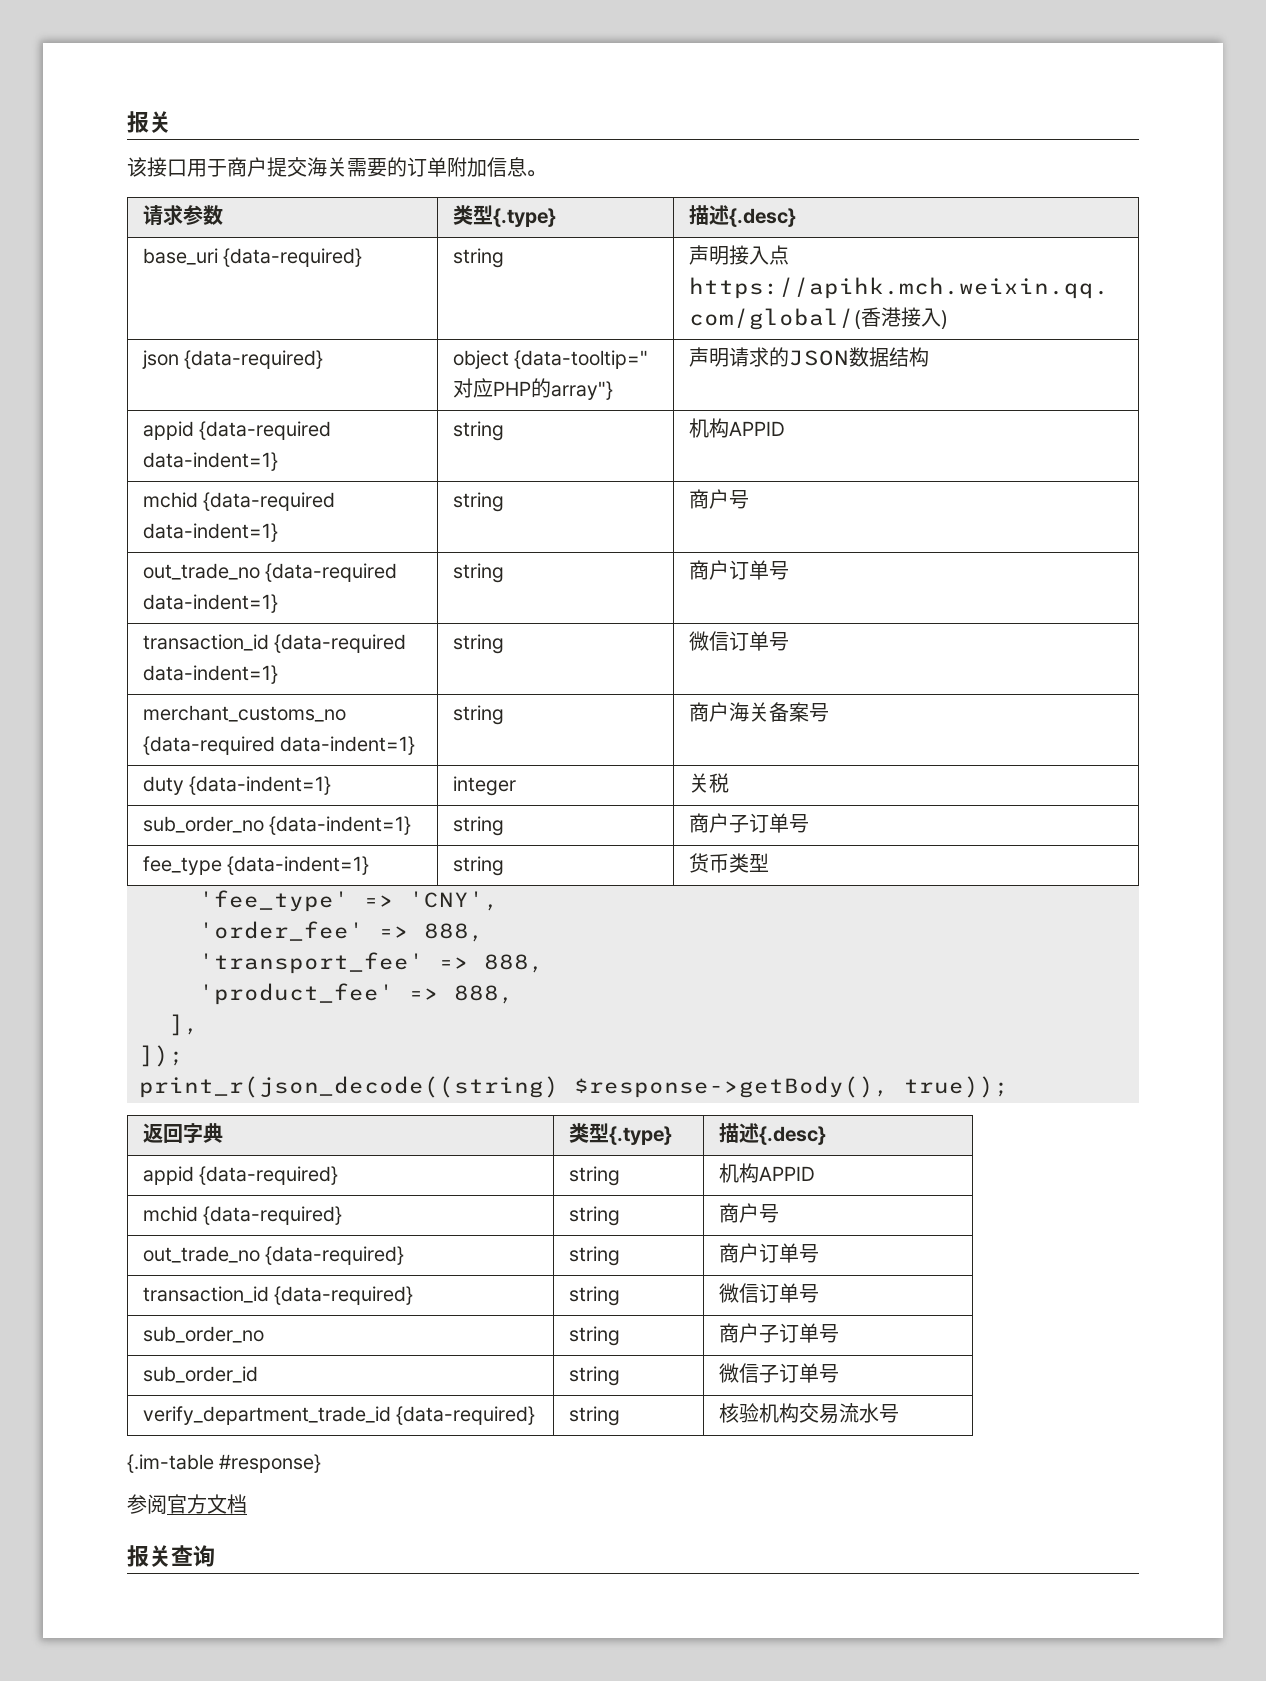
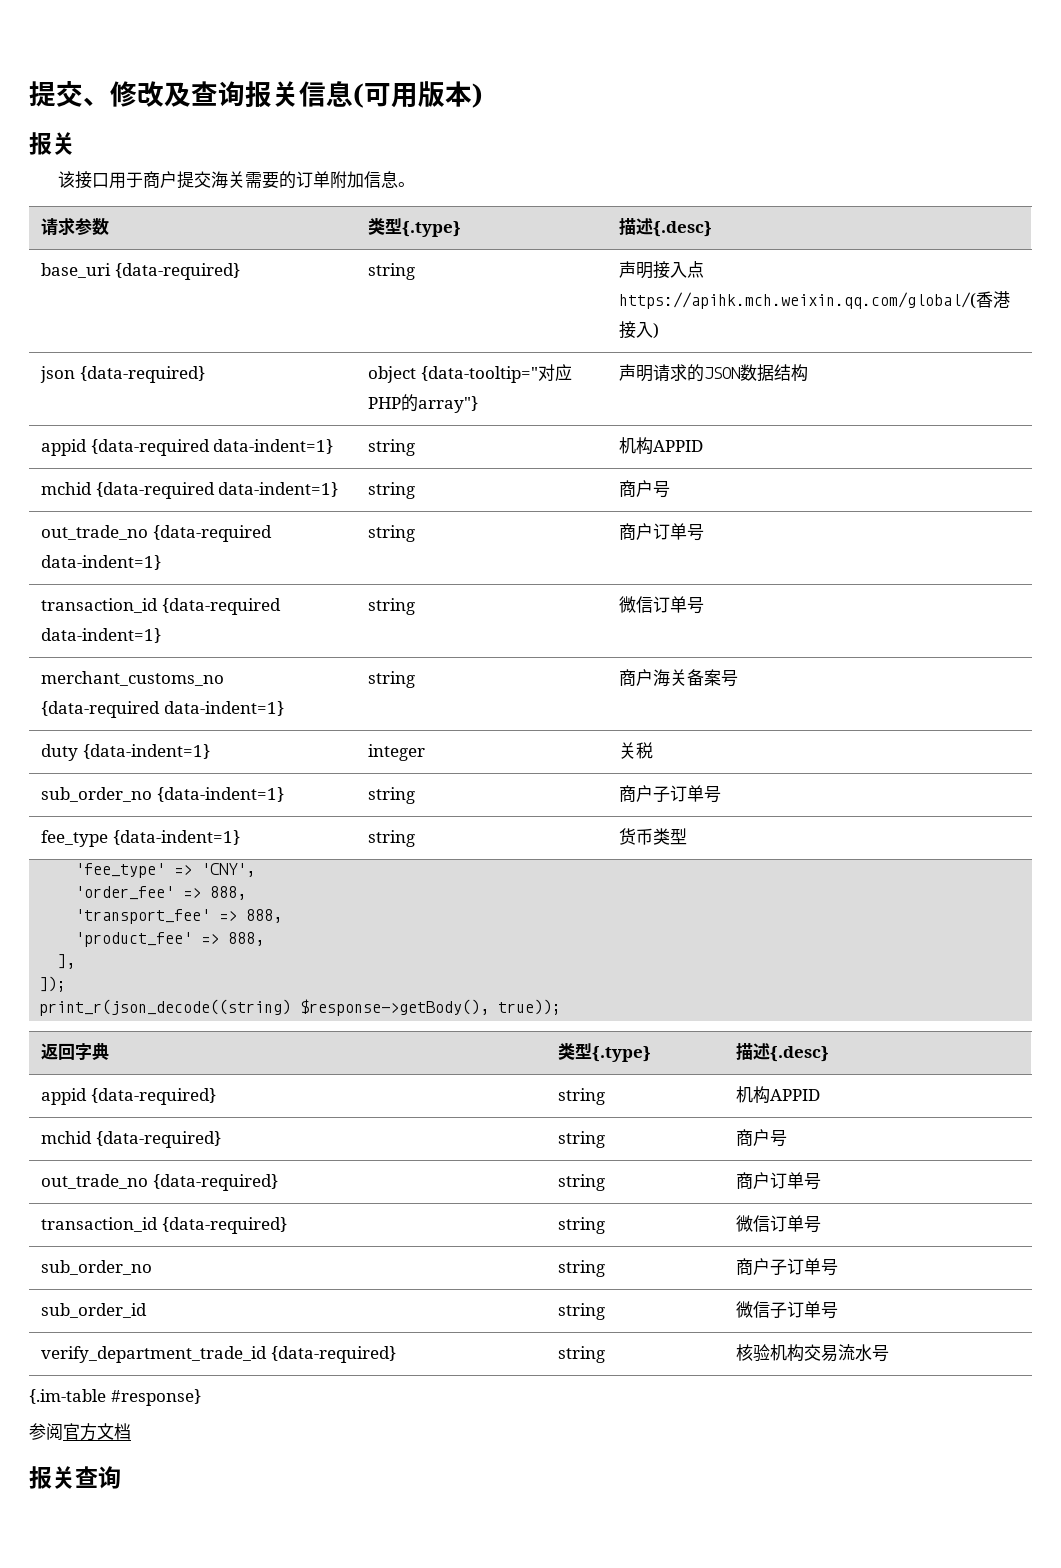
+ 提交、修改及查询报关信息(可用版本)

